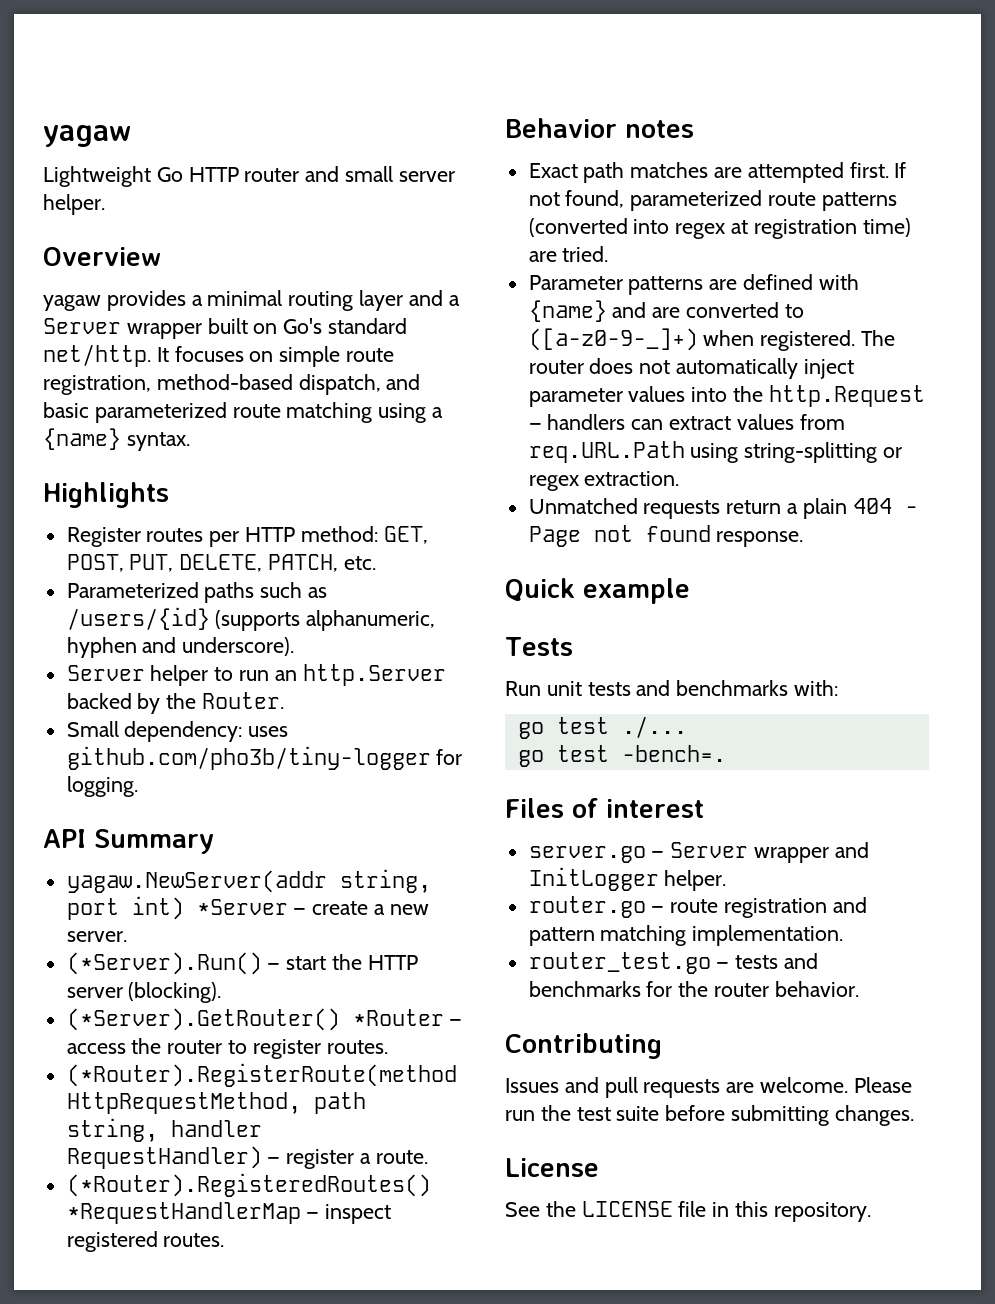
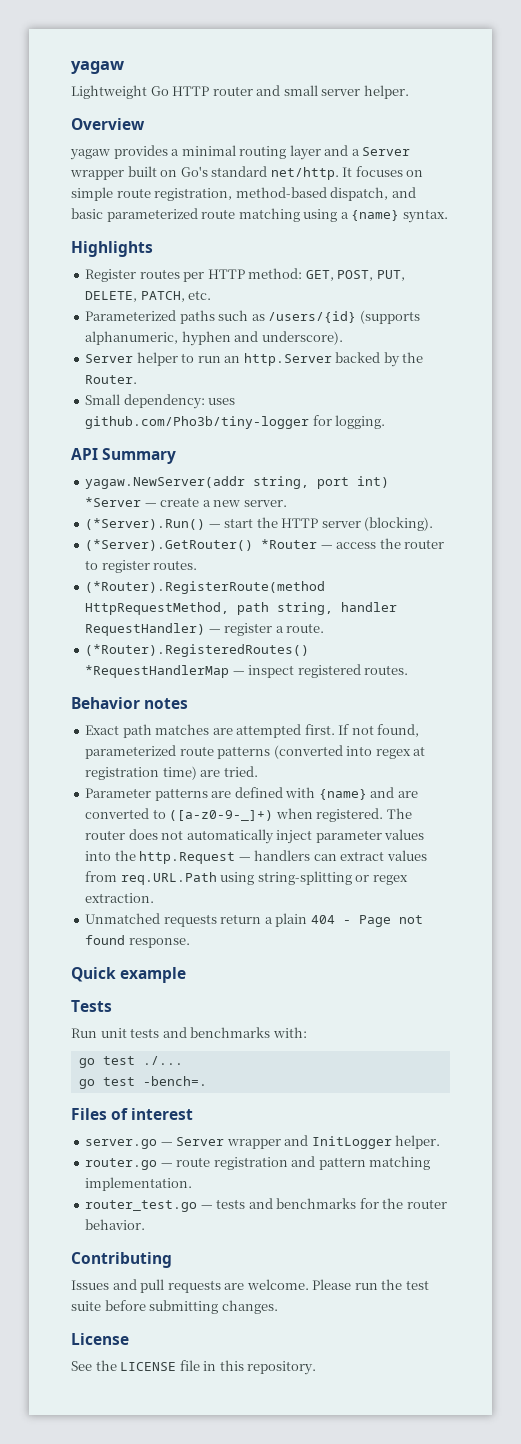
- Small dependency: uses github.com/pho3b/tiny-logger for logging.
+ Small dependency: uses github.com/Pho3b/tiny-logger for logging.

